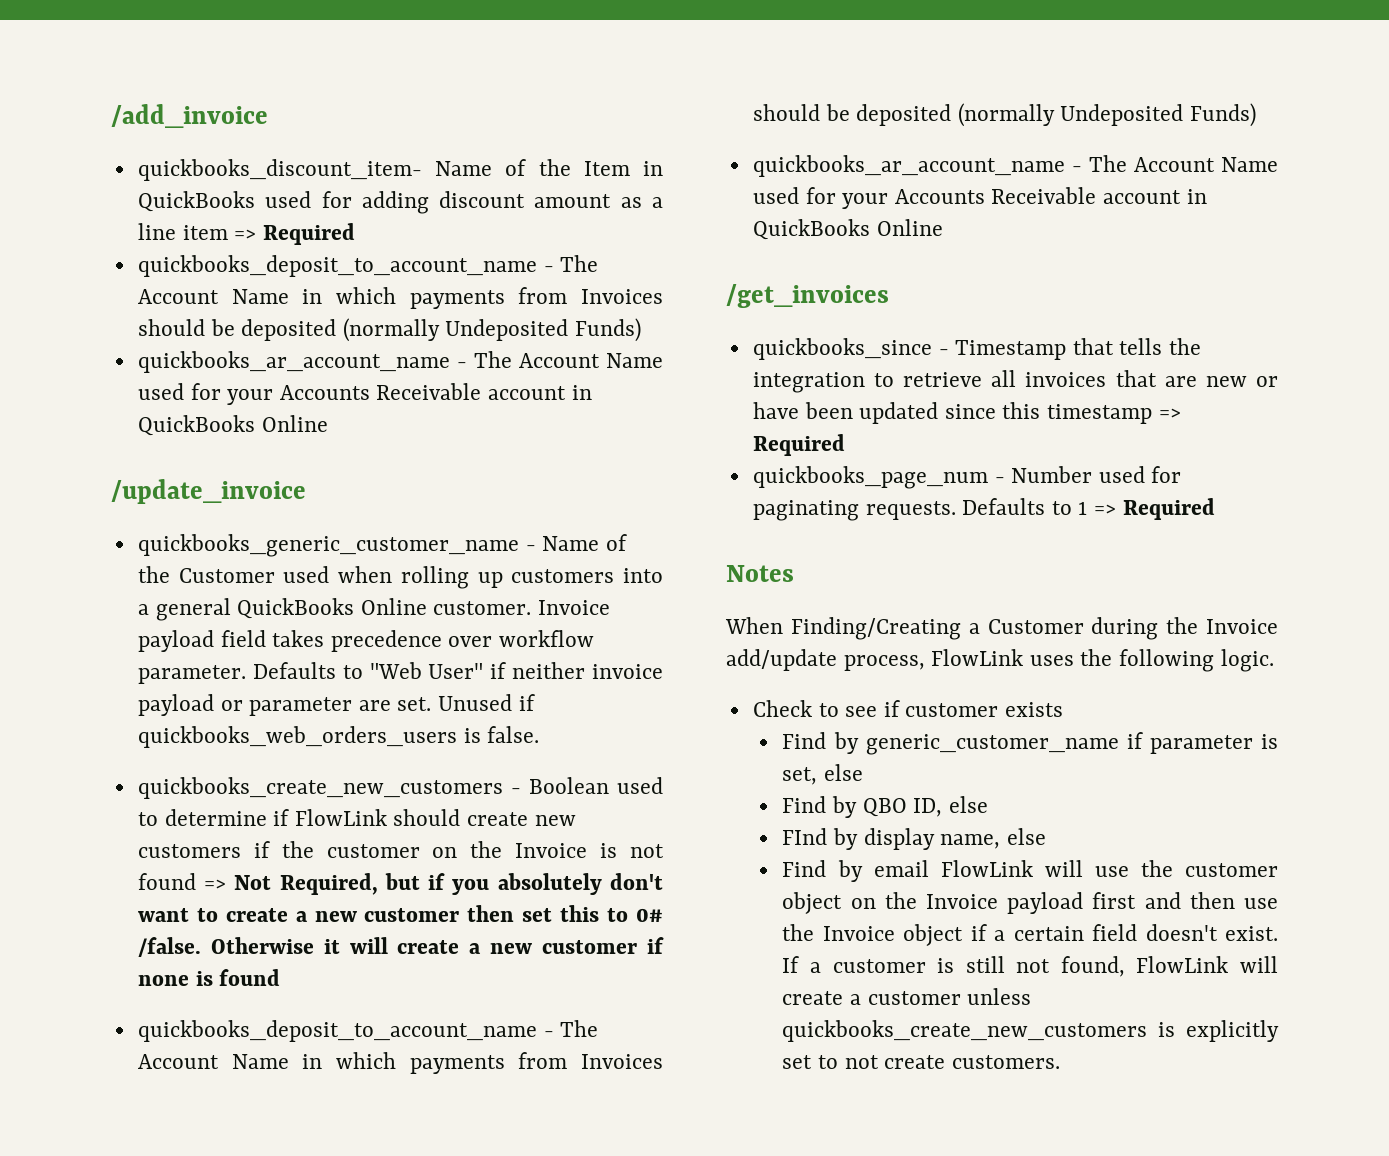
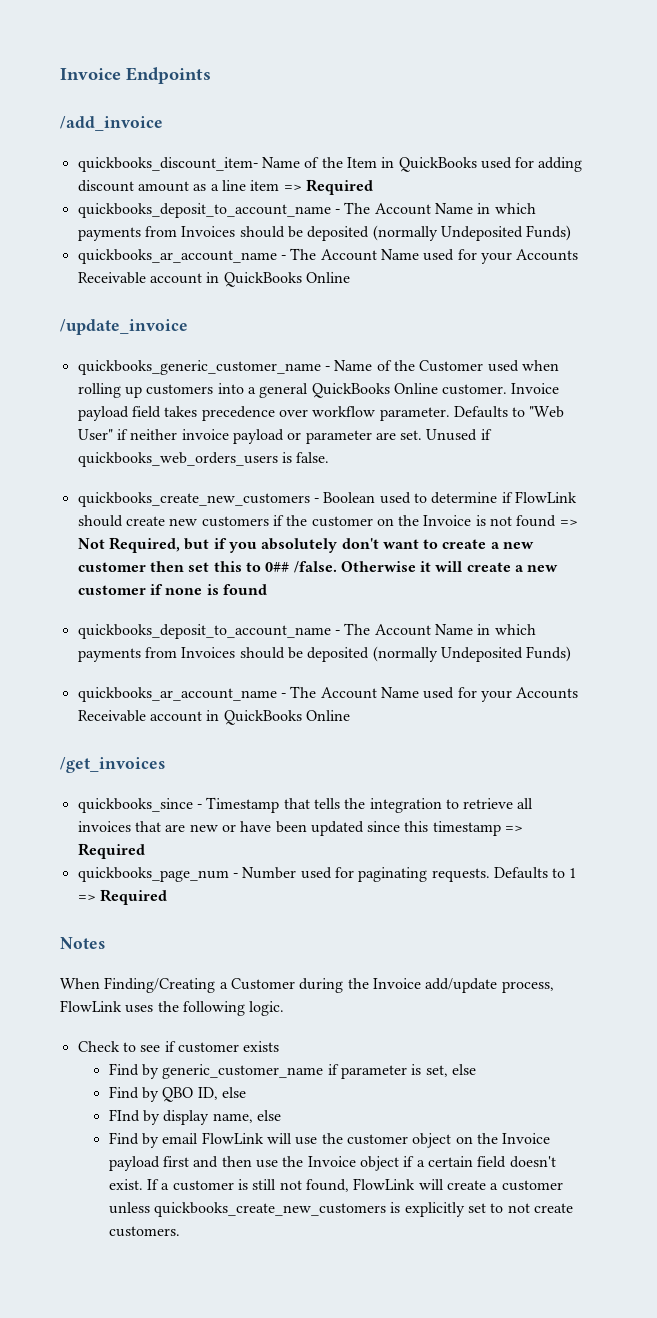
+ Invoice Endpoints
- quickbooks_create_new_customers - Boolean used to determine if FlowLink should create new customers if the customer on the Invoice is not found => Not Required, but if you absolutely don't want to create a new customer then set this to 0# /false.
+ quickbooks_create_new_customers - Boolean used to determine if FlowLink should create new customers if the customer on the Invoice is not found => Not Required, but if you absolutely don't want to create a new customer then set this to 0## /false.

